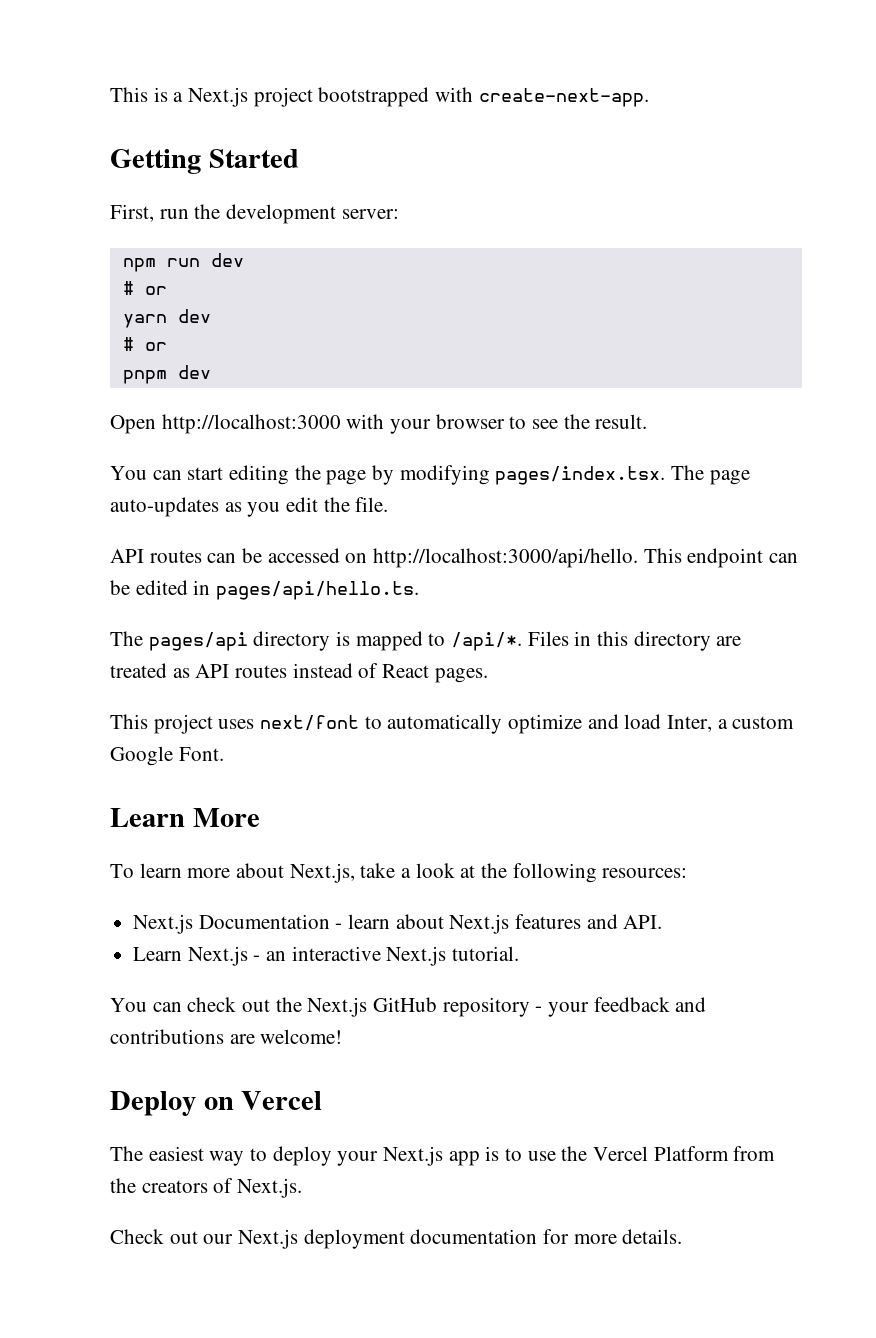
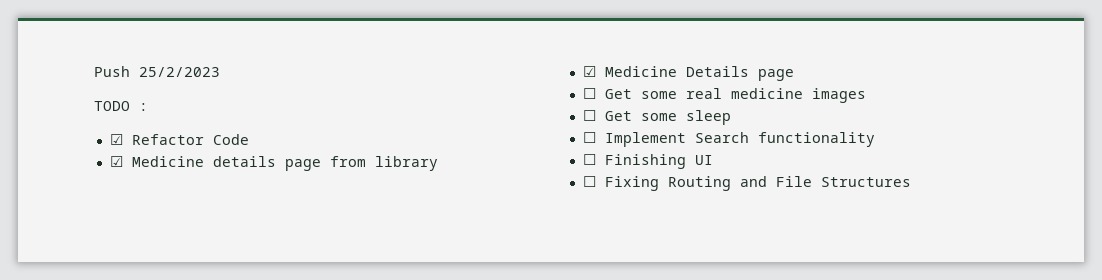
- This is a Next.js project bootstrapped with create-next-app.
- Getting Started
- First, run the development server:
- npm run dev
- # or
- yarn dev
- # or
- pnpm dev
- Open http://localhost:3000 with your browser to see the result.
- You can start editing the page by modifying pages/index.tsx. The page auto-updates as you edit the file.
- API routes can be accessed on http://localhost:3000/api/hello. This endpoint can be edited in pages/api/hello.ts.
- The pages/api directory is mapped to /api/*. Files in this directory are treated as API routes instead of React pages.
- This project uses next/font to automatically optimize and load Inter, a custom Google Font.
- Learn More
- To learn more about Next.js, take a look at the following resources:
- Next.js Documentation - learn about Next.js features and API.
- Learn Next.js - an interactive Next.js tutorial.
- You can check out the Next.js GitHub repository - your feedback and contributions are welcome!
- Deploy on Vercel
- The easiest way to deploy your Next.js app is to use the Vercel Platform from the creators of Next.js.
- Check out our Next.js deployment documentation for more details.
+ Push 25/2/2023
+ TODO :
+ ☑ Refactor Code
+ ☑ Medicine details page from library
+ ☑ Medicine Details page
+ ☐ Get some real medicine images
+ ☐ Get some sleep
+ ☐ Implement Search functionality
+ ☐ Finishing UI
+ ☐ Fixing Routing and File Structures

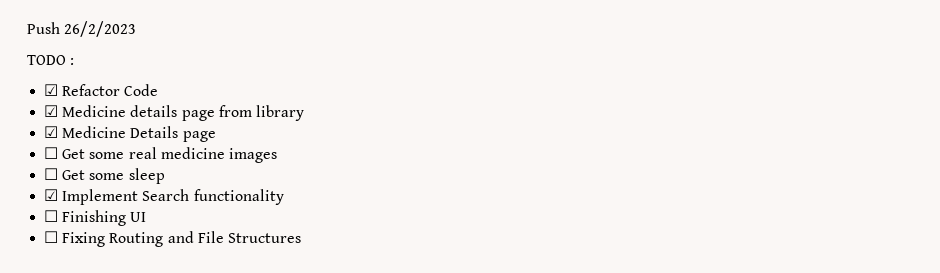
- Push 25/2/2023
+ Push 26/2/2023
- ☐ Implement Search functionality
+ ☑ Implement Search functionality

